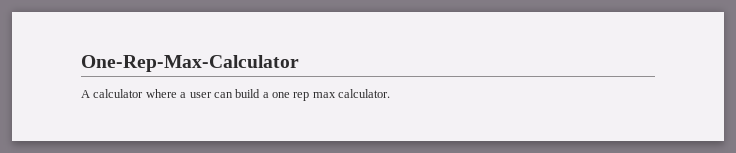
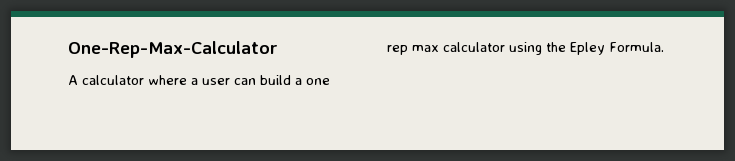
- A calculator where a user can build a one rep max calculator.
+ A calculator where a user can build a one rep max calculator using the Epley Formula.

